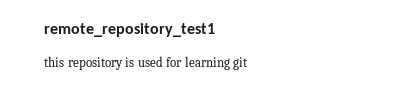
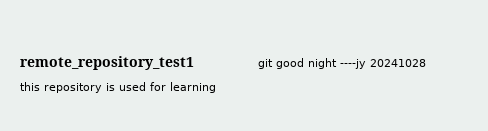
- this repository is used for learning git
+ this repository is used for learning git good night ----jy 20241028

